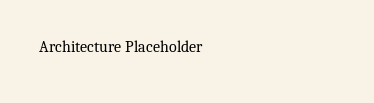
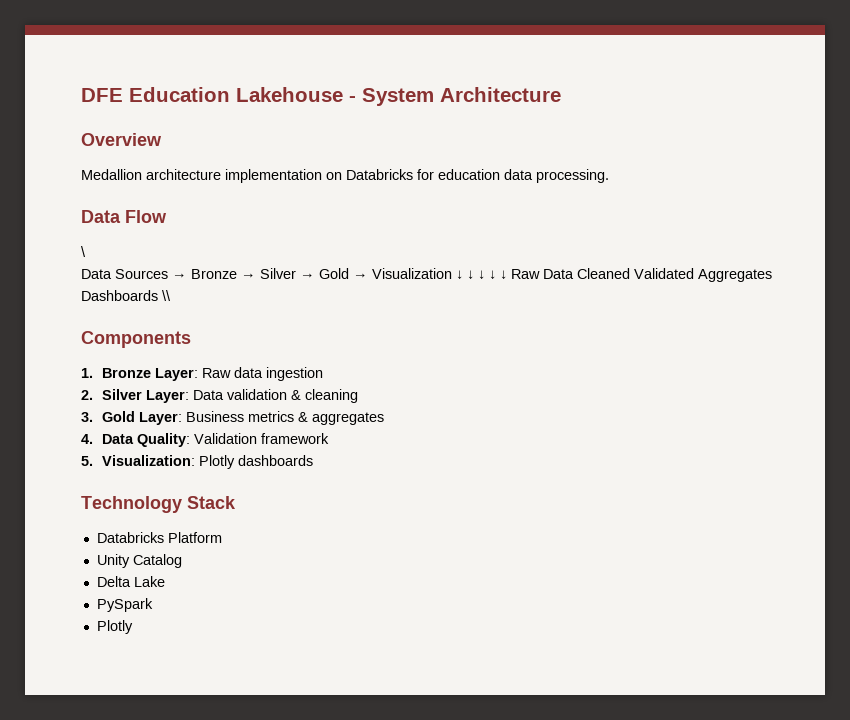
- Architecture Placeholder
+ DFE Education Lakehouse - System Architecture
+ Overview
+ Medallion architecture implementation on Databricks for education data processing.
+ Data Flow
+ \
+ Data Sources → Bronze → Silver → Gold → Visualization ↓ ↓ ↓ ↓ ↓ Raw Data Cleaned Validated Aggregates Dashboards \\
+ Components
+ 1. Bronze Layer: Raw data ingestion
+ 2. Silver Layer: Data validation & cleaning
+ 3. Gold Layer: Business metrics & aggregates
+ 4. Data Quality: Validation framework
+ 5. Visualization: Plotly dashboards
+ Technology Stack
+ Databricks Platform
+ Unity Catalog
+ Delta Lake
+ PySpark
+ Plotly

